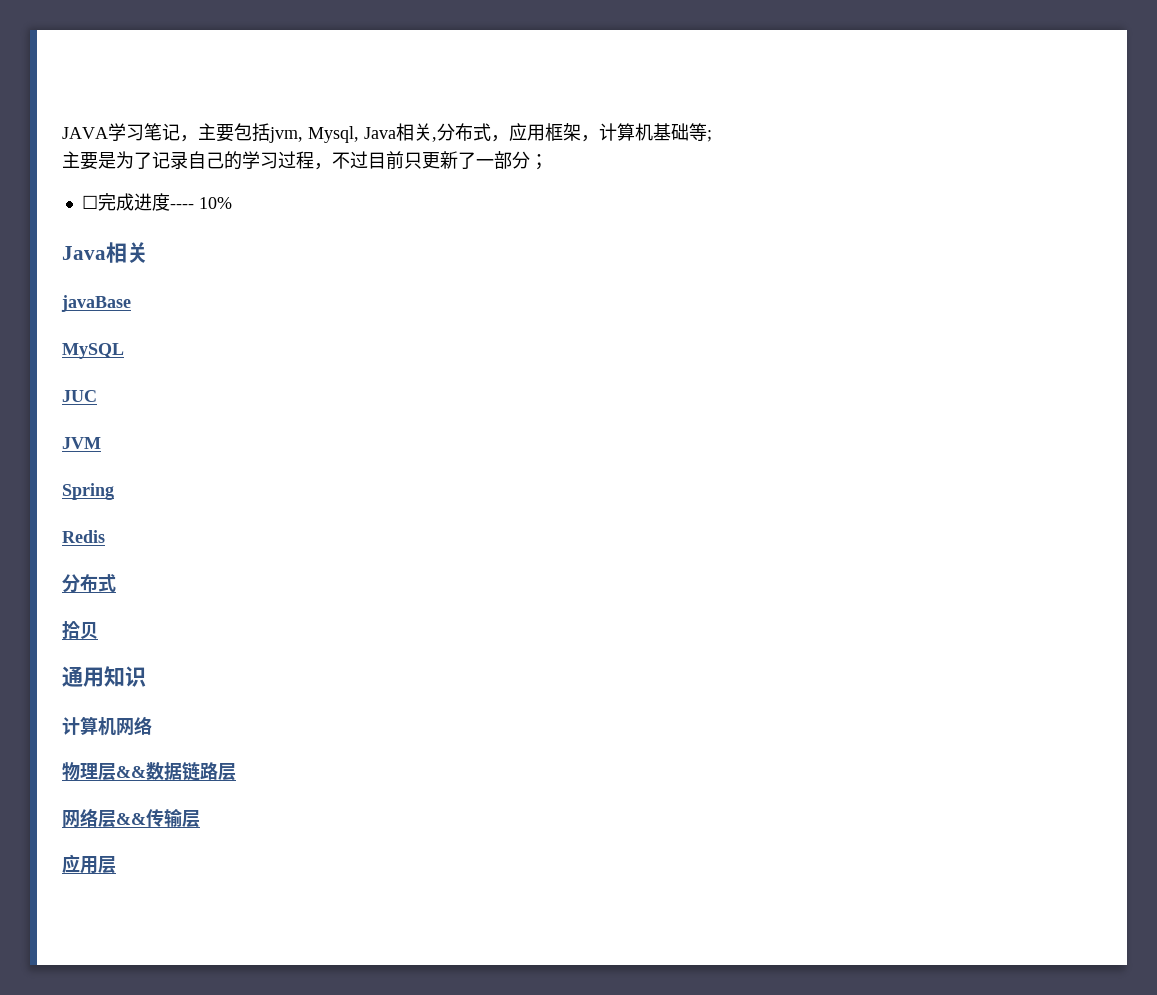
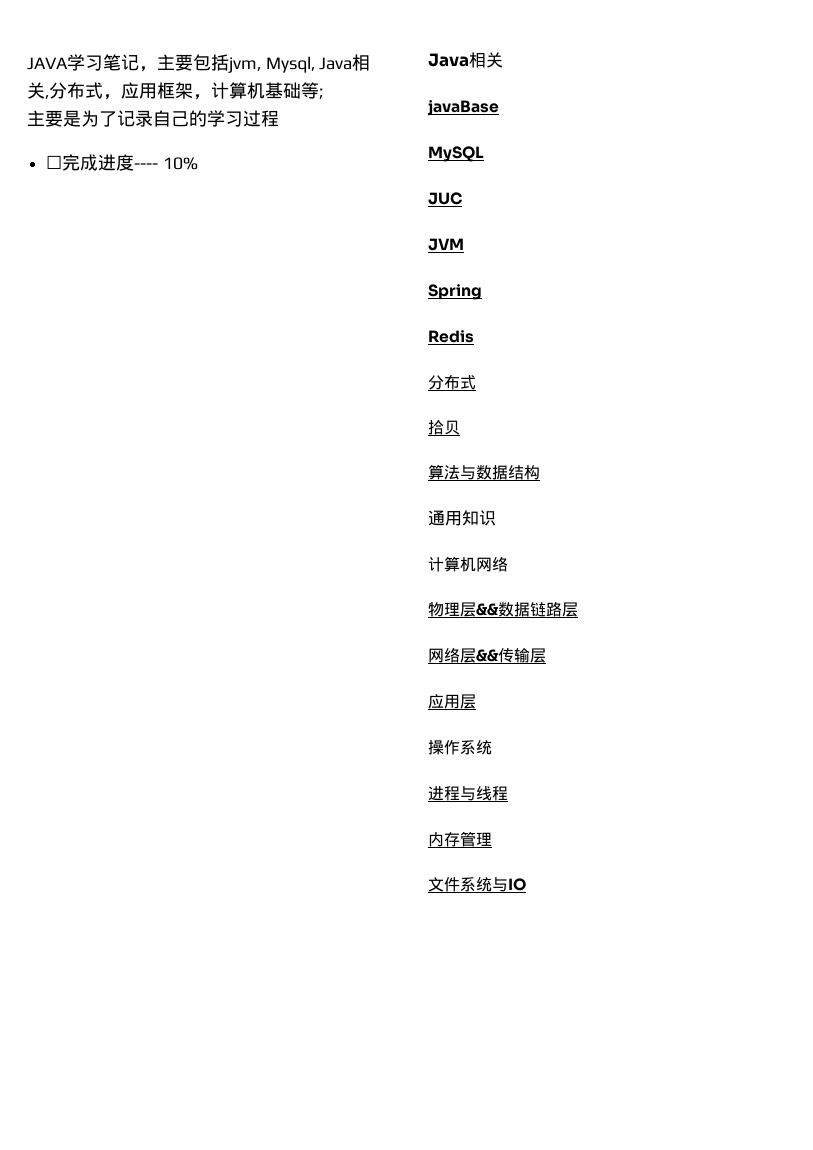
- 主要是为了记录自己的学习过程，不过目前只更新了一部分；
+ 主要是为了记录自己的学习过程
+ 算法与数据结构
+ 操作系统
+ 进程与线程
+ 内存管理
+ 文件系统与IO

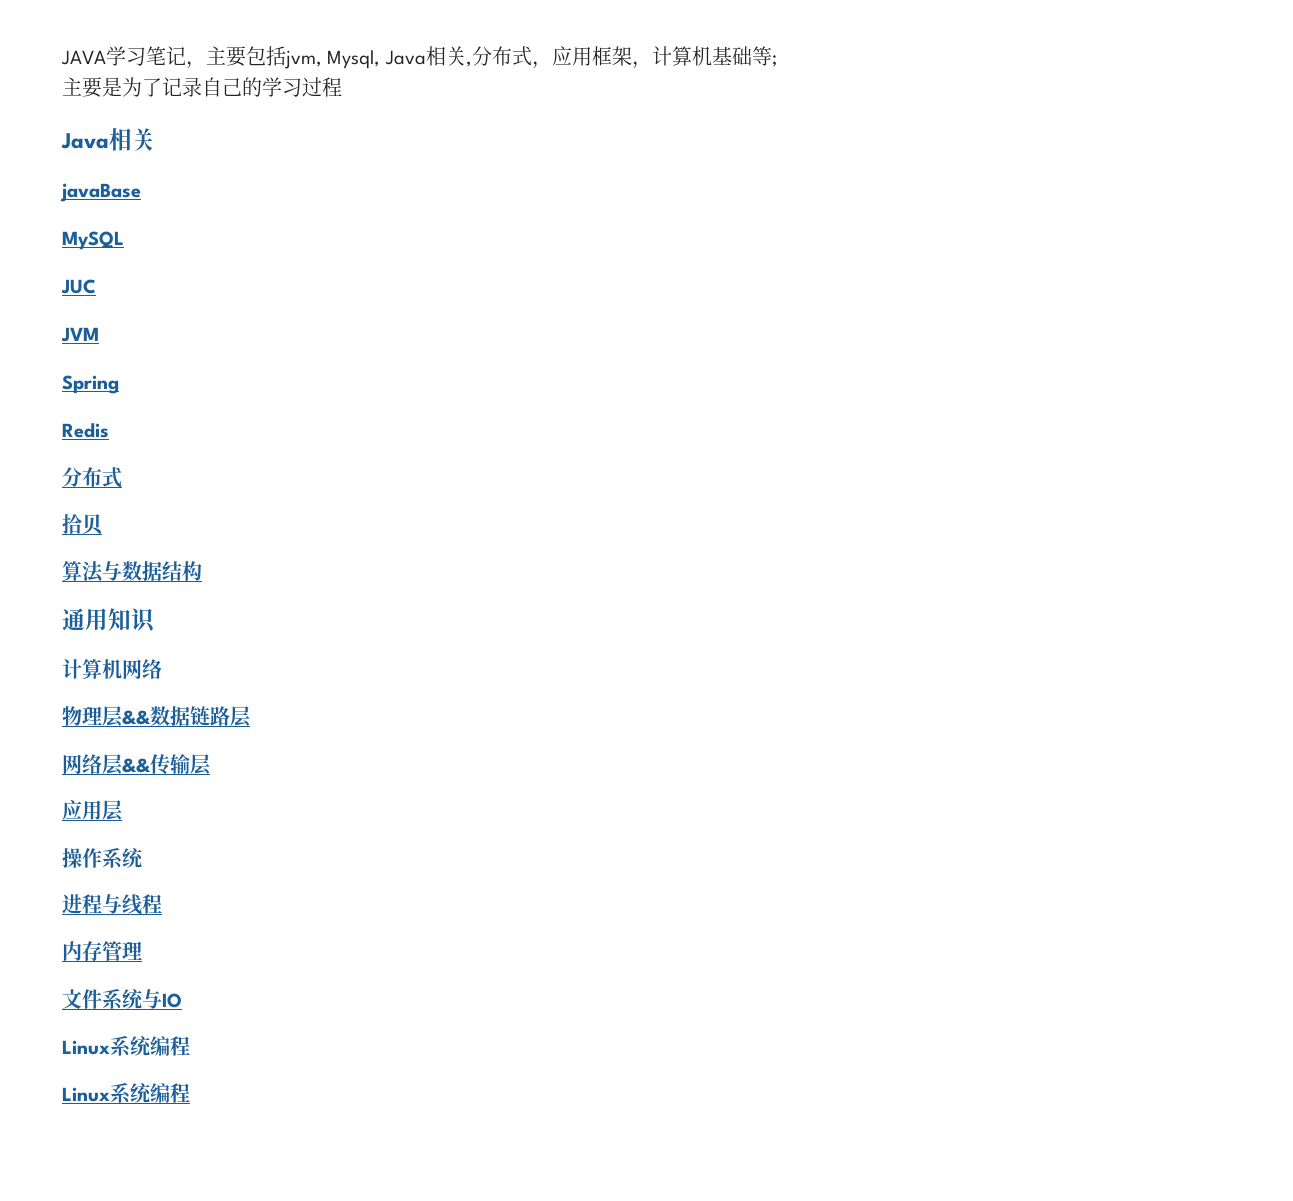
- ☐完成进度---- 10%
  文件系统与IO
+ Linux系统编程
+ Linux系统编程

